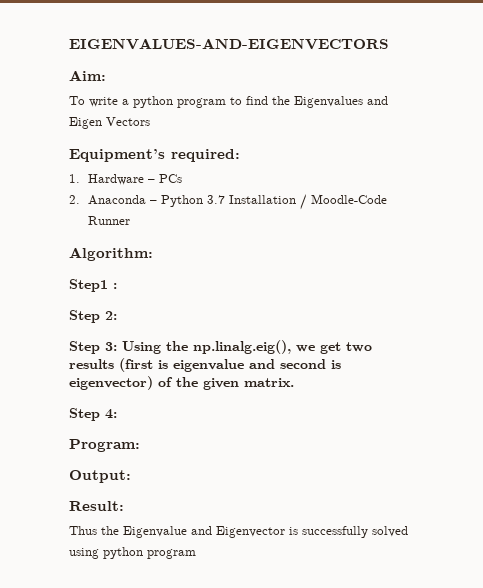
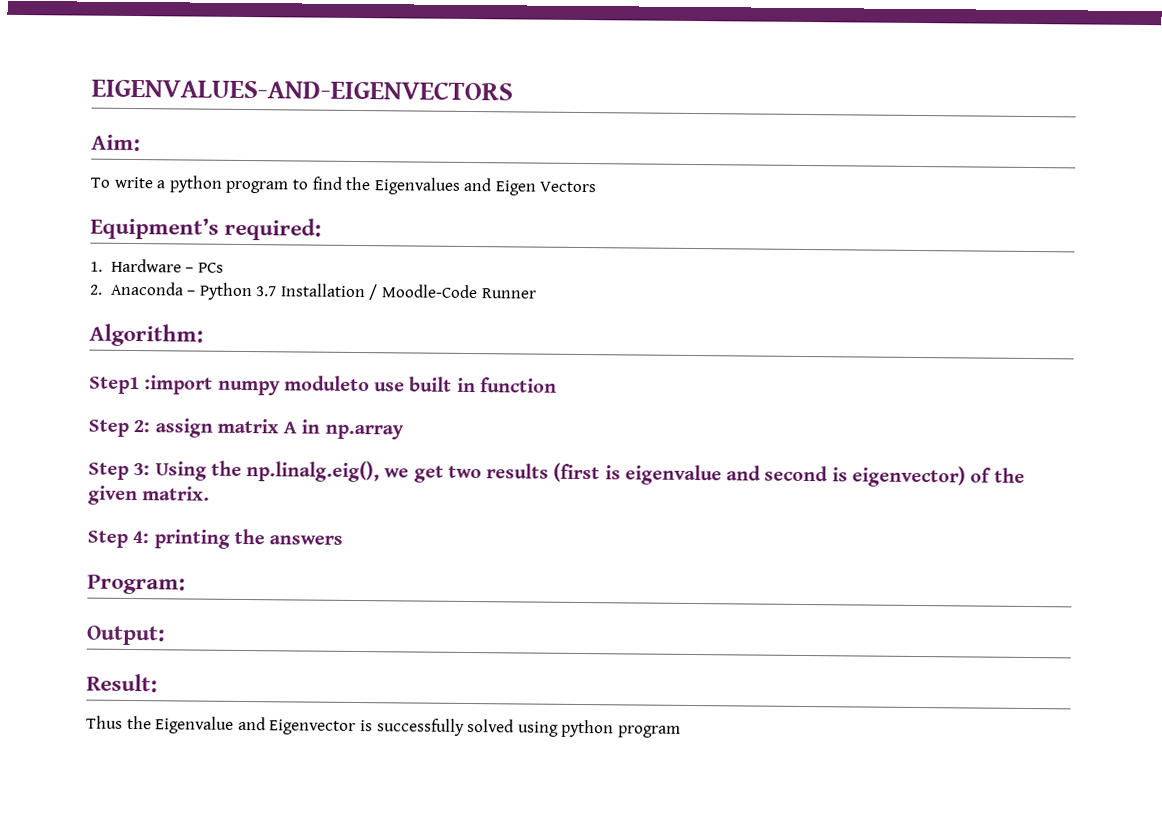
- Step1 :
- Step 2:
+ Step1 :import numpy moduleto use built in function
+ Step 2: assign matrix A in np.array
- Step 4:
+ Step 4: printing the answers

